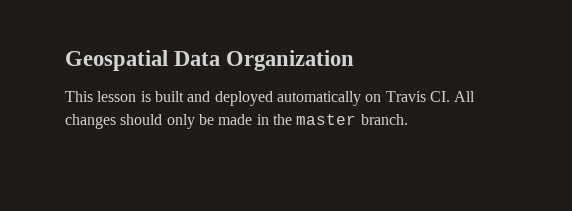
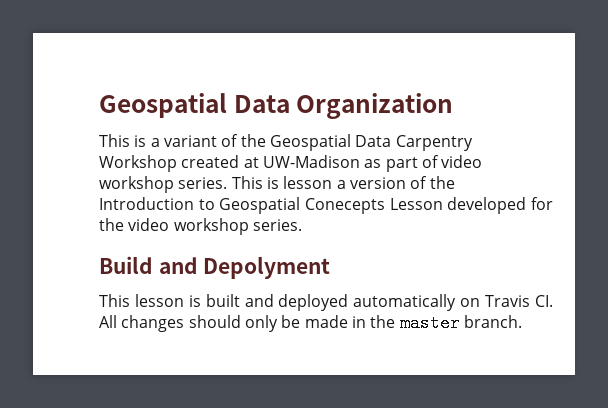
+ This is a variant of the Geospatial Data Carpentry Workshop created at UW-Madison as part of video workshop series. This is lesson a version of the Introduction to Geospatial Conecepts Lesson developed for the video workshop series.
+ Build and Depolyment

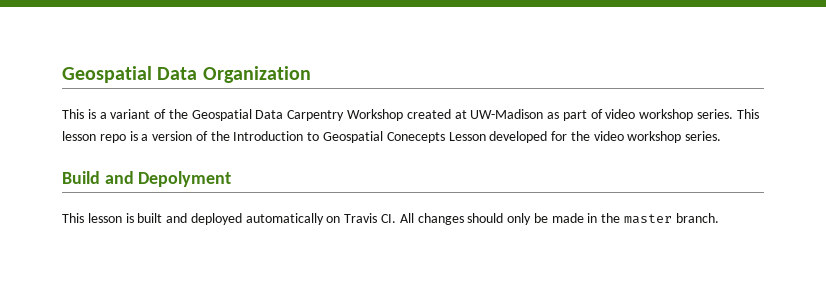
- This is lesson a version of the Introduction to Geospatial Conecepts Lesson developed for the video workshop series.
+ This lesson repo is a version of the Introduction to Geospatial Conecepts Lesson developed for the video workshop series.

